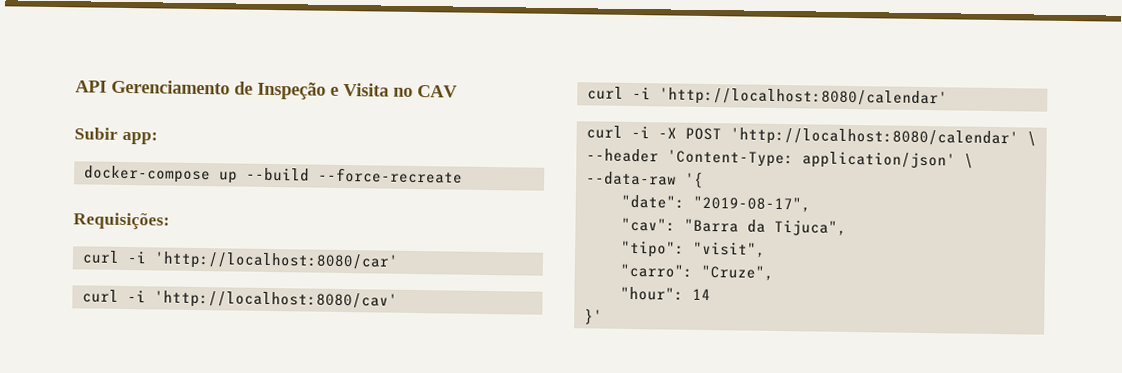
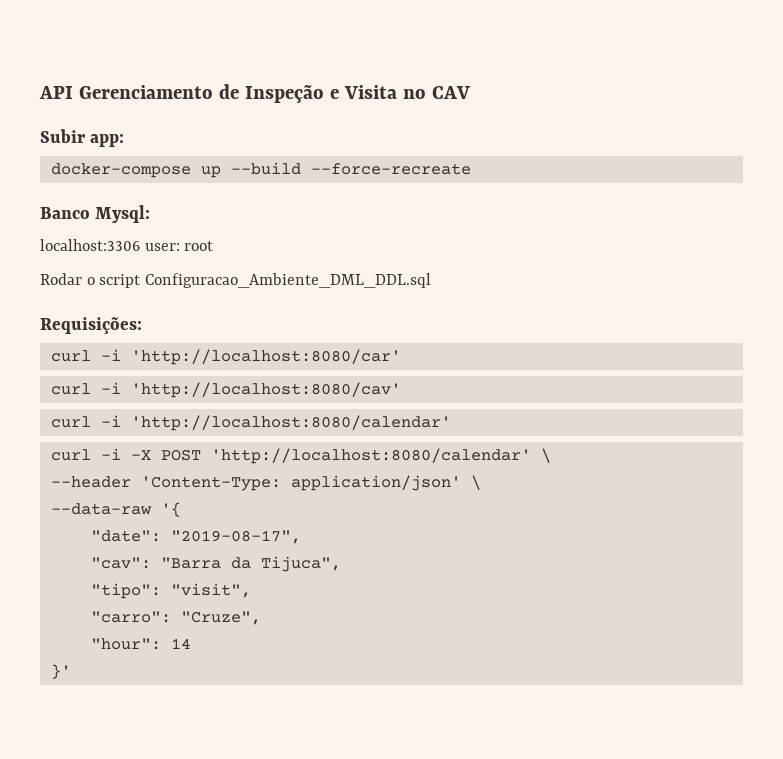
+ Banco Mysql:
+ localhost:3306 user: root
+ Rodar o script Configuracao_Ambiente_DML_DDL.sql

